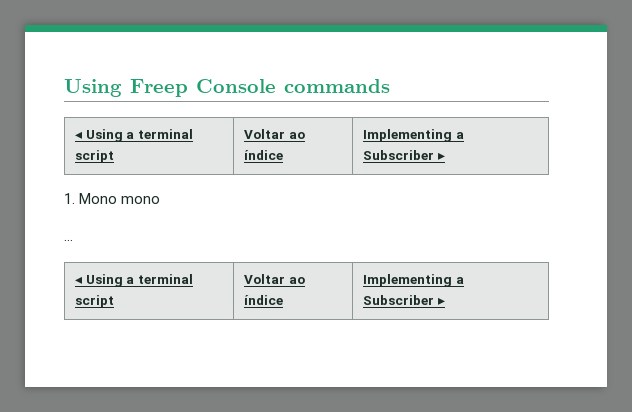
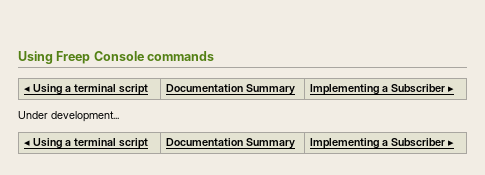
  Using Freep Console commands
- ◂ Using a terminal script | Voltar ao índice | Implementing a Subscriber ▸
+ ◂ Using a terminal script | Documentation Summary | Implementing a Subscriber ▸
- 1. Mono mono
- ...
- ◂ Using a terminal script | Voltar ao índice | Implementing a Subscriber ▸
+ Under development...
+ ◂ Using a terminal script | Documentation Summary | Implementing a Subscriber ▸

